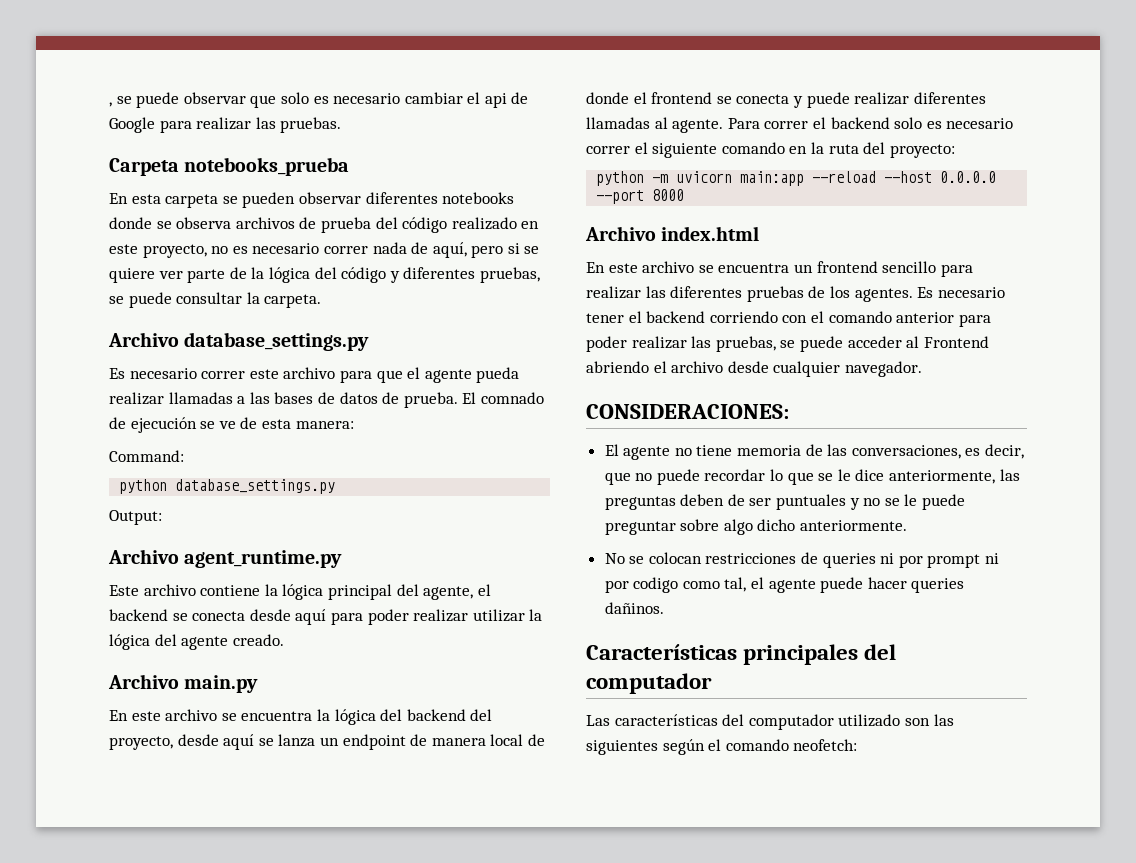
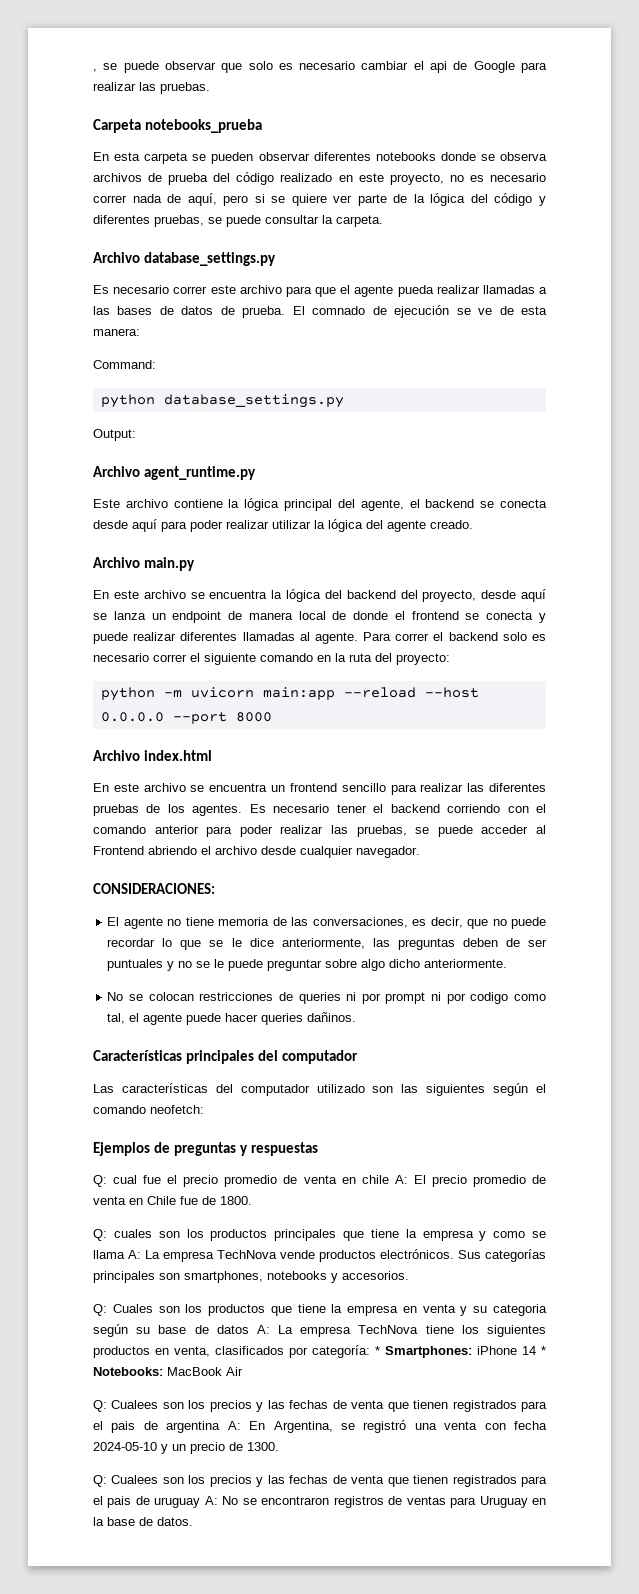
+ Ejemplos de preguntas y respuestas
+ Q: cual fue el precio promedio de venta en chile A: El precio promedio de venta en Chile fue de 1800.
+ Q: cuales son los productos principales que tiene la empresa y como se llama A: La empresa TechNova vende productos electrónicos. Sus categorías principales son smartphones, notebooks y accesorios.
+ Q: Cuales son los productos que tiene la empresa en venta y su categoria según su base de datos A: La empresa TechNova tiene los siguientes productos en venta, clasificados por categoría: * Smartphones: iPhone 14 * Notebooks: MacBook Air
+ Q: Cualees son los precios y las fechas de venta que tienen registrados para el pais de argentina A: En Argentina, se registró una venta con fecha 2024-05-10 y un precio de 1300.
+ Q: Cualees son los precios y las fechas de venta que tienen registrados para el pais de uruguay A: No se encontraron registros de ventas para Uruguay en la base de datos.

